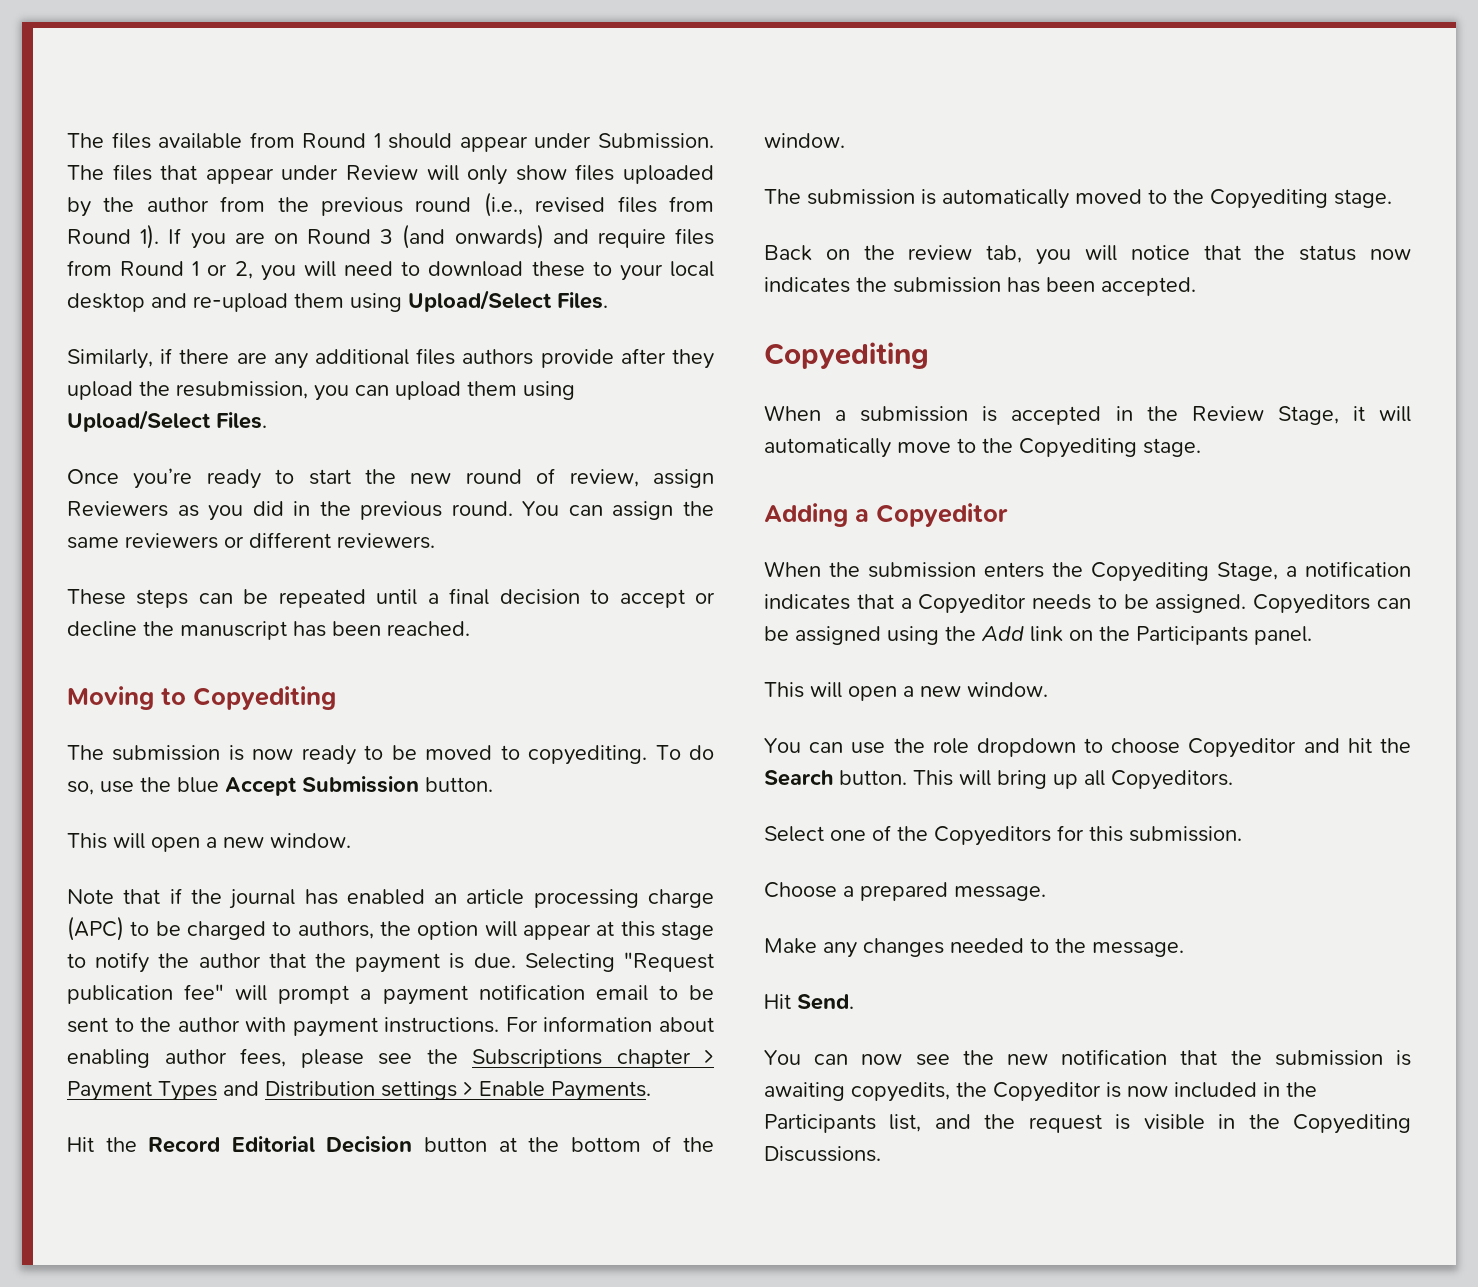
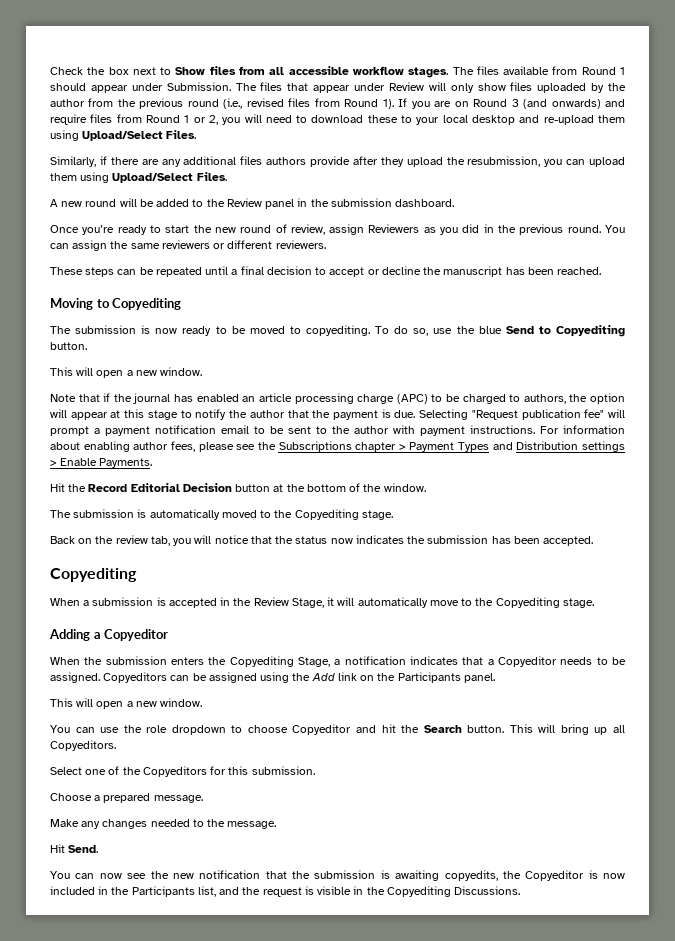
+ Check the box next to Show files from all accessible workflow stages.
+ A new round will be added to the Review panel in the submission dashboard.
- To do so, use the blue Accept Submission button.
+ To do so, use the blue Send to Copyediting button.

